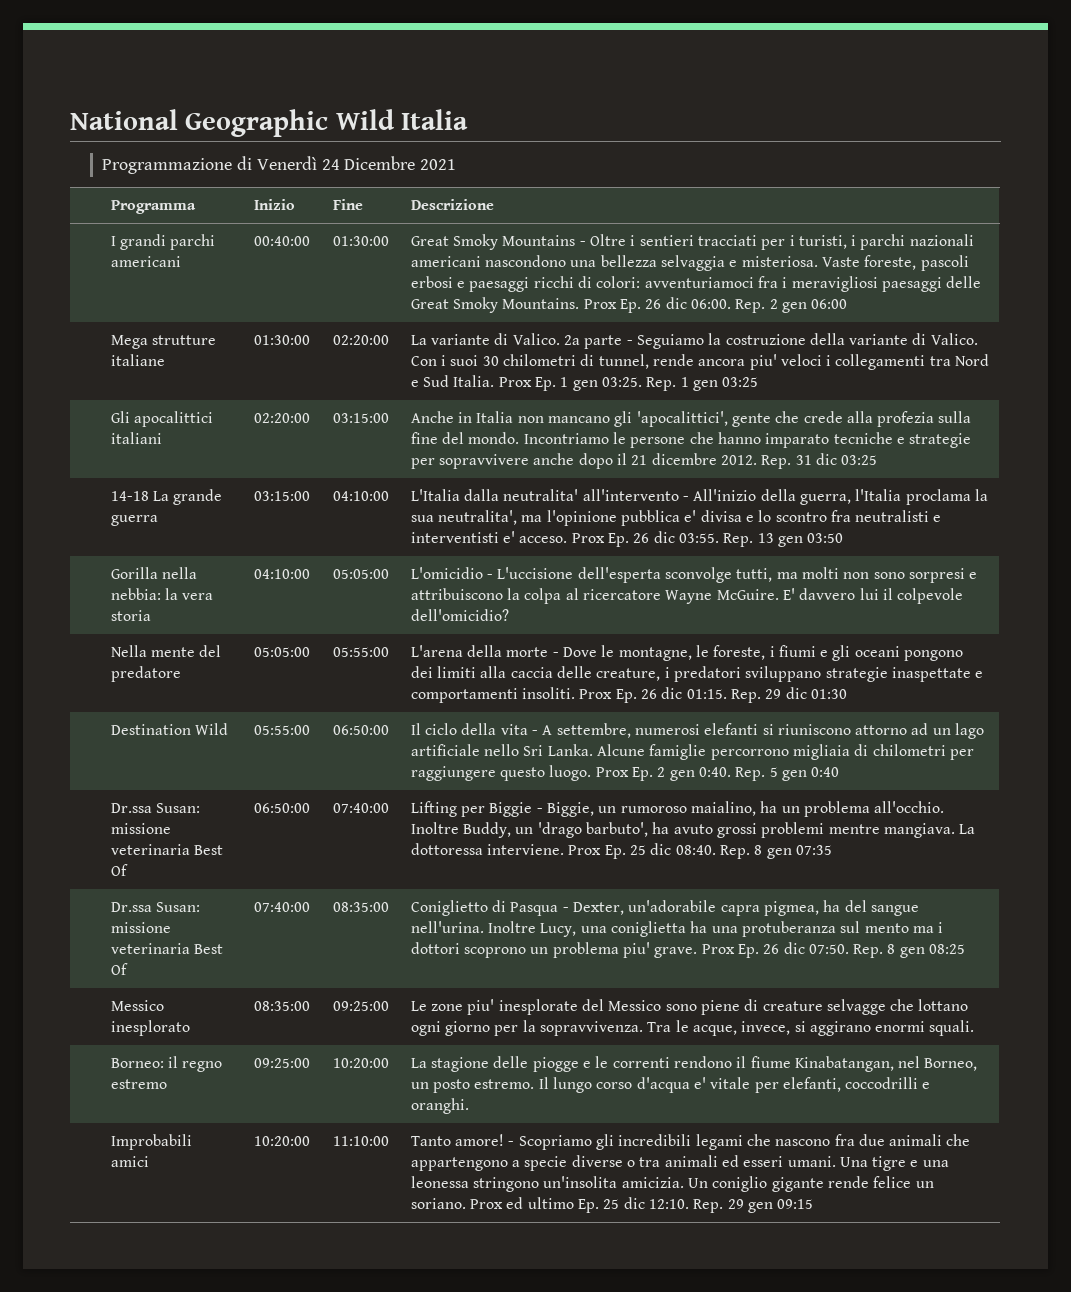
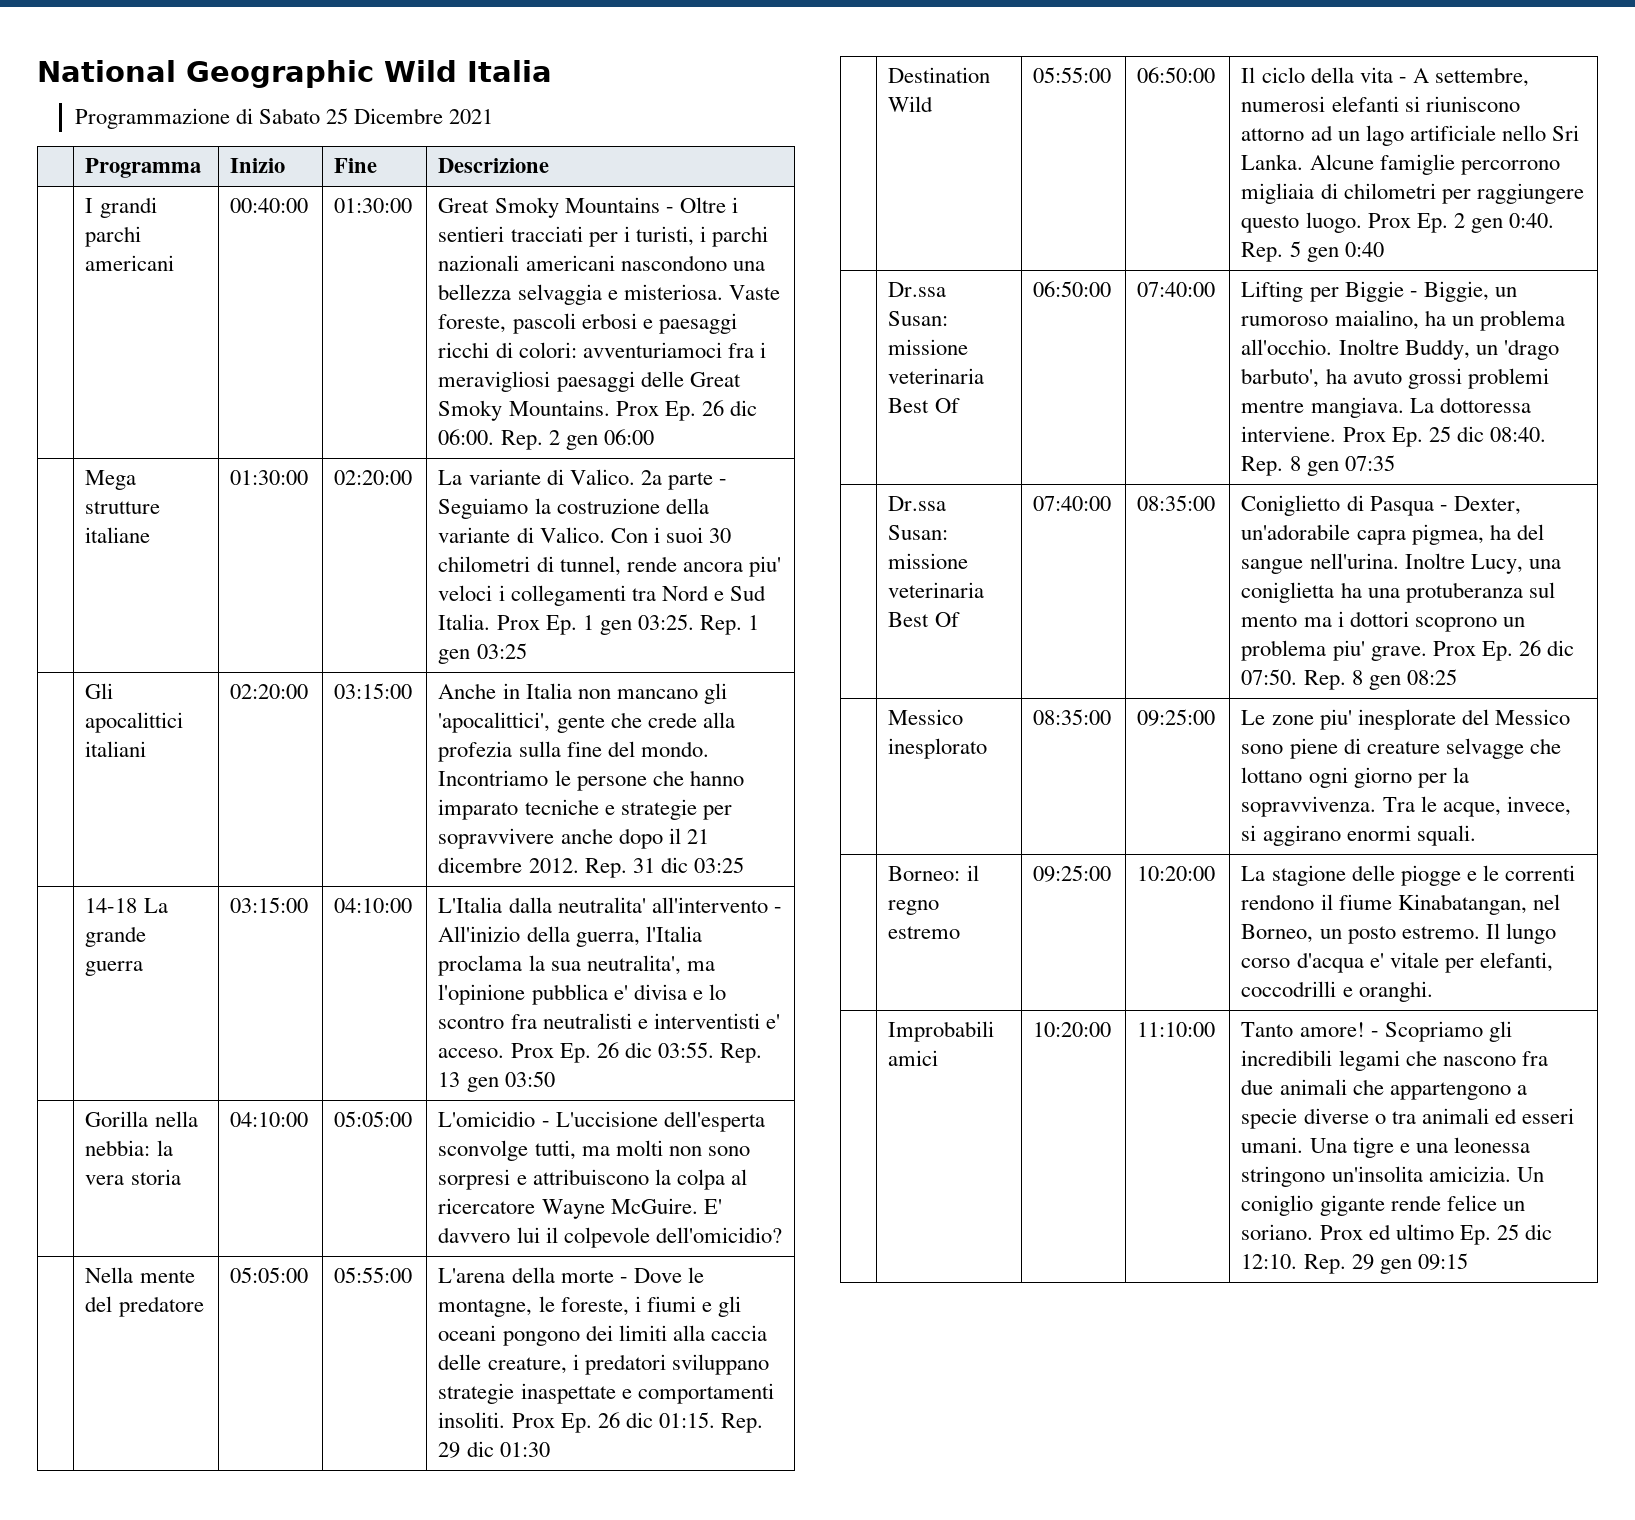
- Programmazione di Venerdì 24 Dicembre 2021
+ Programmazione di Sabato 25 Dicembre 2021

